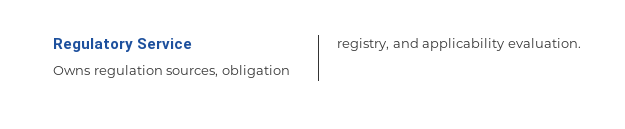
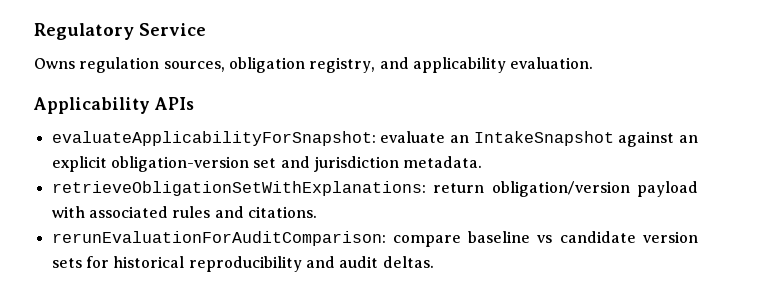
+ Applicability APIs
+ evaluateApplicabilityForSnapshot: evaluate an IntakeSnapshot against an explicit obligation-version set and jurisdiction metadata.
+ retrieveObligationSetWithExplanations: return obligation/version payload with associated rules and citations.
+ rerunEvaluationForAuditComparison: compare baseline vs candidate version sets for historical reproducibility and audit deltas.

